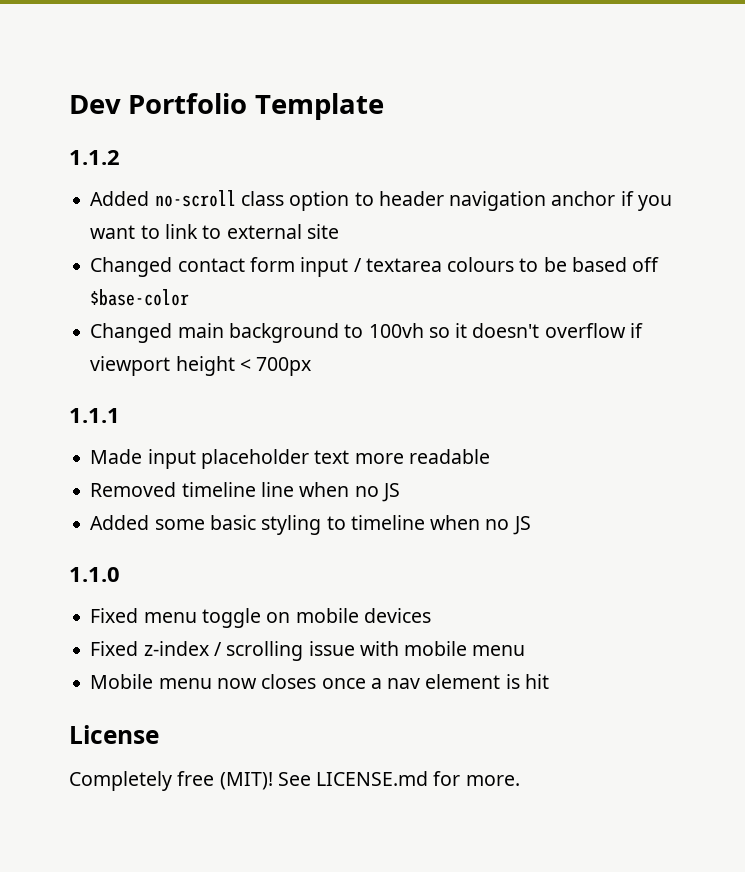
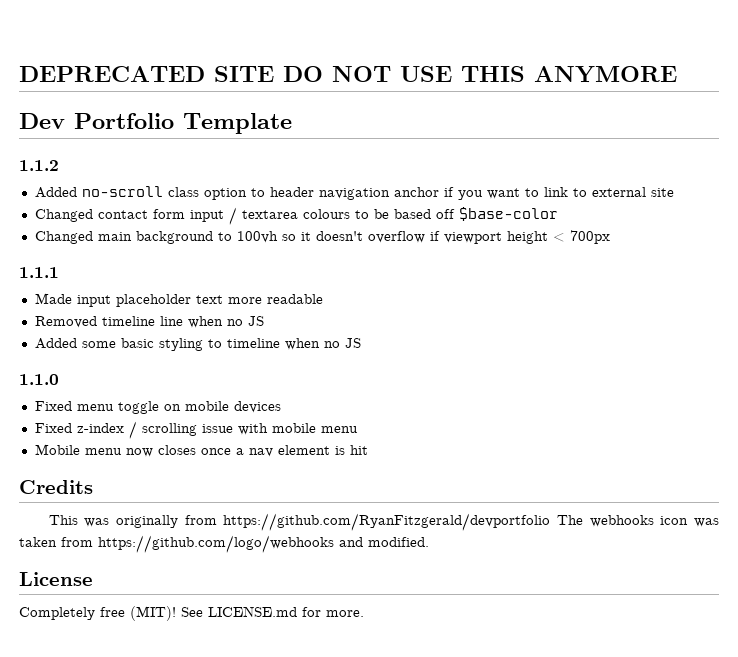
+ DEPRECATED SITE DO NOT USE THIS ANYMORE
+ Credits
+ This was originally from https://github.com/RyanFitzgerald/devportfolio The webhooks icon was taken from https://github.com/logo/webhooks and modified.

